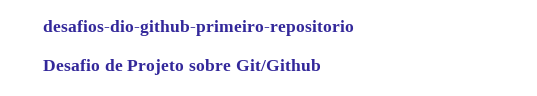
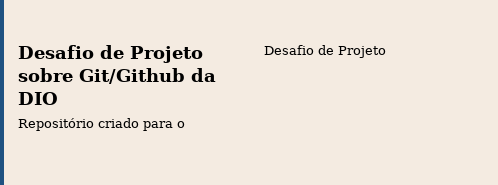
- desafios-dio-github-primeiro-repositorio
- Desafio de Projeto sobre Git/Github
+ Desafio de Projeto sobre Git/Github da DIO
+ Repositório criado para o Desafio de Projeto

